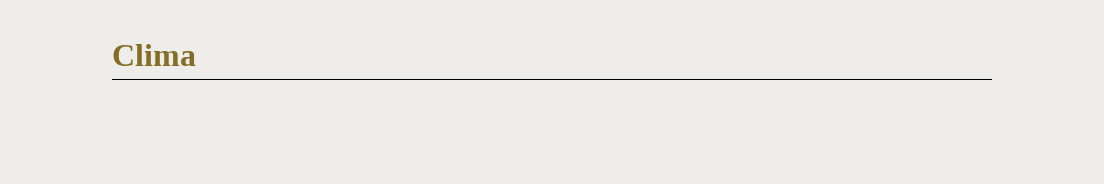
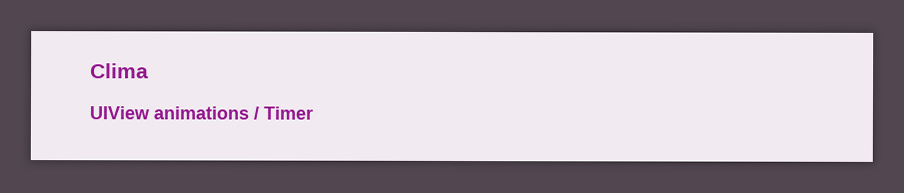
+ UIView animations / Timer

